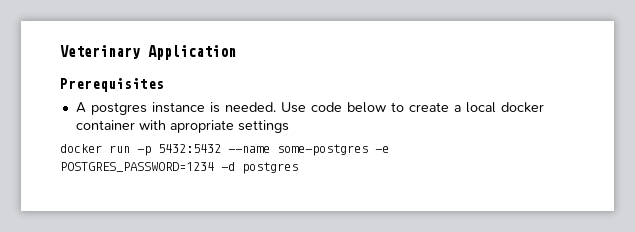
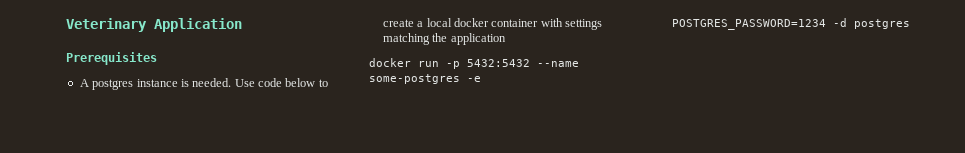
- Use code below to create a local docker container with apropriate settings
+ Use code below to create a local docker container with settings matching the application

